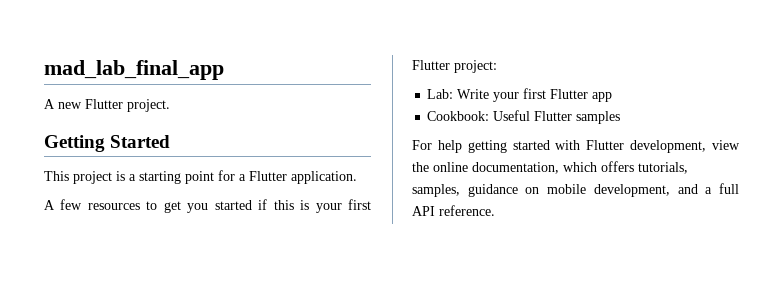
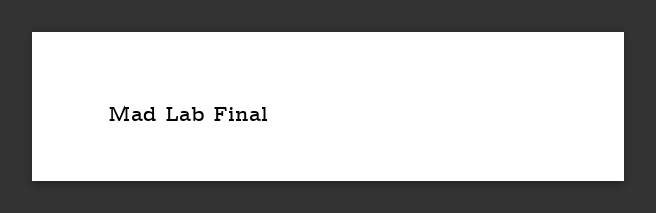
- mad_lab_final_app
- A new Flutter project.
- Getting Started
- This project is a starting point for a Flutter application.
- A few resources to get you started if this is your first Flutter project:
- Lab: Write your first Flutter app
- Cookbook: Useful Flutter samples
- For help getting started with Flutter development, view the online documentation, which offers tutorials, samples, guidance on mobile development, and a full API reference.
+ Mad Lab Final

